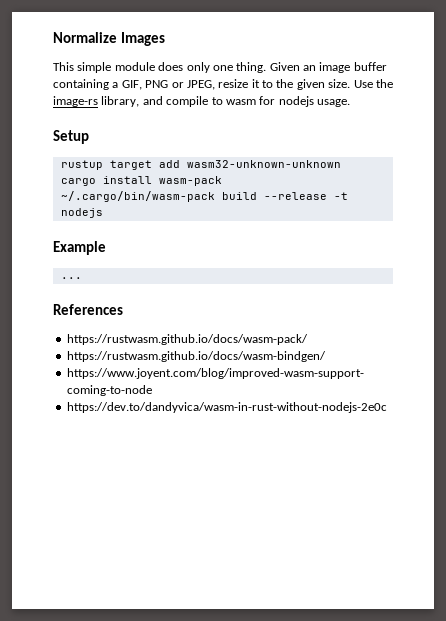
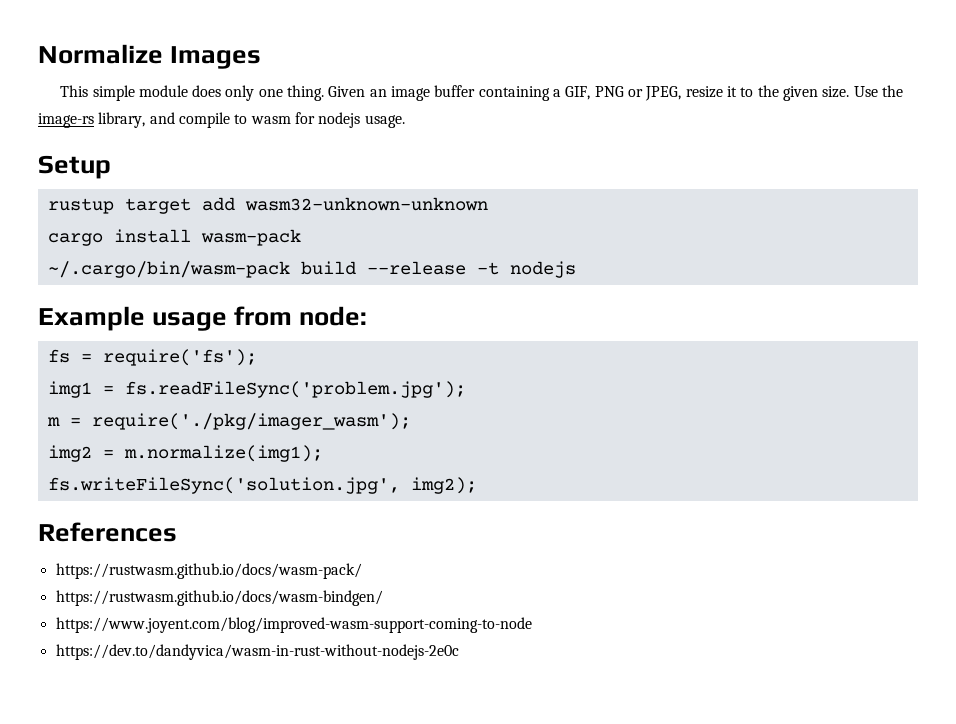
- Example
- ...
+ Example usage from node:
+ fs = require('fs');
+ img1 = fs.readFileSync('problem.jpg');
+ m = require('./pkg/imager_wasm');
+ img2 = m.normalize(img1);
+ fs.writeFileSync('solution.jpg', img2);

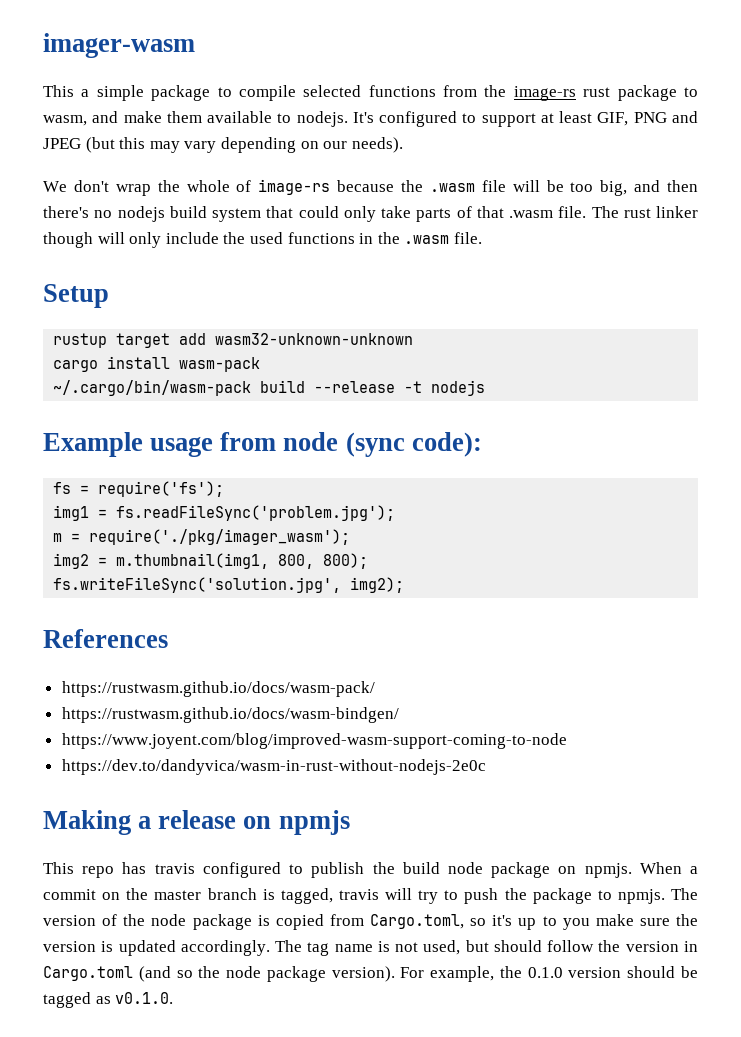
- Normalize Images
- This simple module does only one thing. Given an image buffer containing a GIF, PNG or JPEG, resize it to the given size. Use the image-rs library, and compile to wasm for nodejs usage.
+ imager-wasm
+ This a simple package to compile selected functions from the image-rs rust package to wasm, and make them available to nodejs. It's configured to support at least GIF, PNG and JPEG (but this may vary depending on our needs).
+ We don't wrap the whole of image-rs because the .wasm file will be too big, and then there's no nodejs build system that could only take parts of that .wasm file. The rust linker though will only include the used functions in the .wasm file.
- Example usage from node:
+ Example usage from node (sync code):
- img2 = m.normalize(img1);
+ img2 = m.thumbnail(img1, 800, 800);
+ Making a release on npmjs
+ This repo has travis configured to publish the build node package on npmjs. When a commit on the master branch is tagged, travis will try to push the package to npmjs. The version of the node package is copied from Cargo.toml, so it's up to you make sure the version is updated accordingly. The tag name is not used, but should follow the version in Cargo.toml (and so the node package version). For example, the 0.1.0 version should be tagged as v0.1.0.

